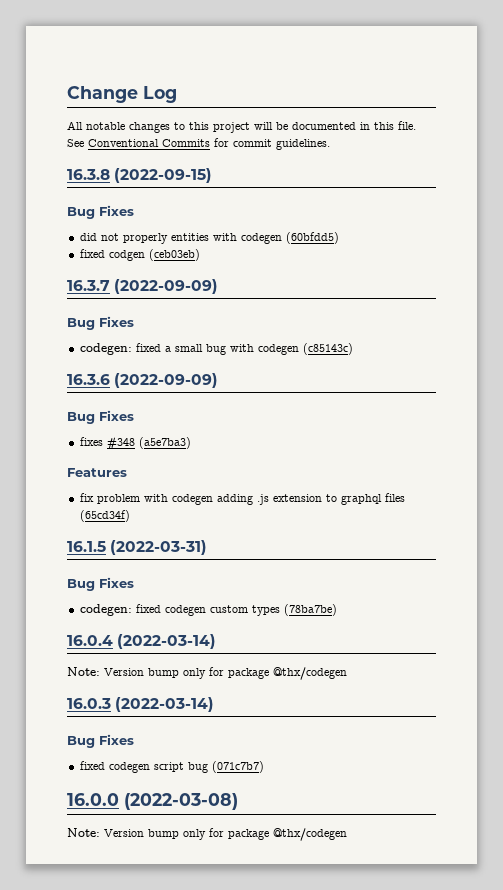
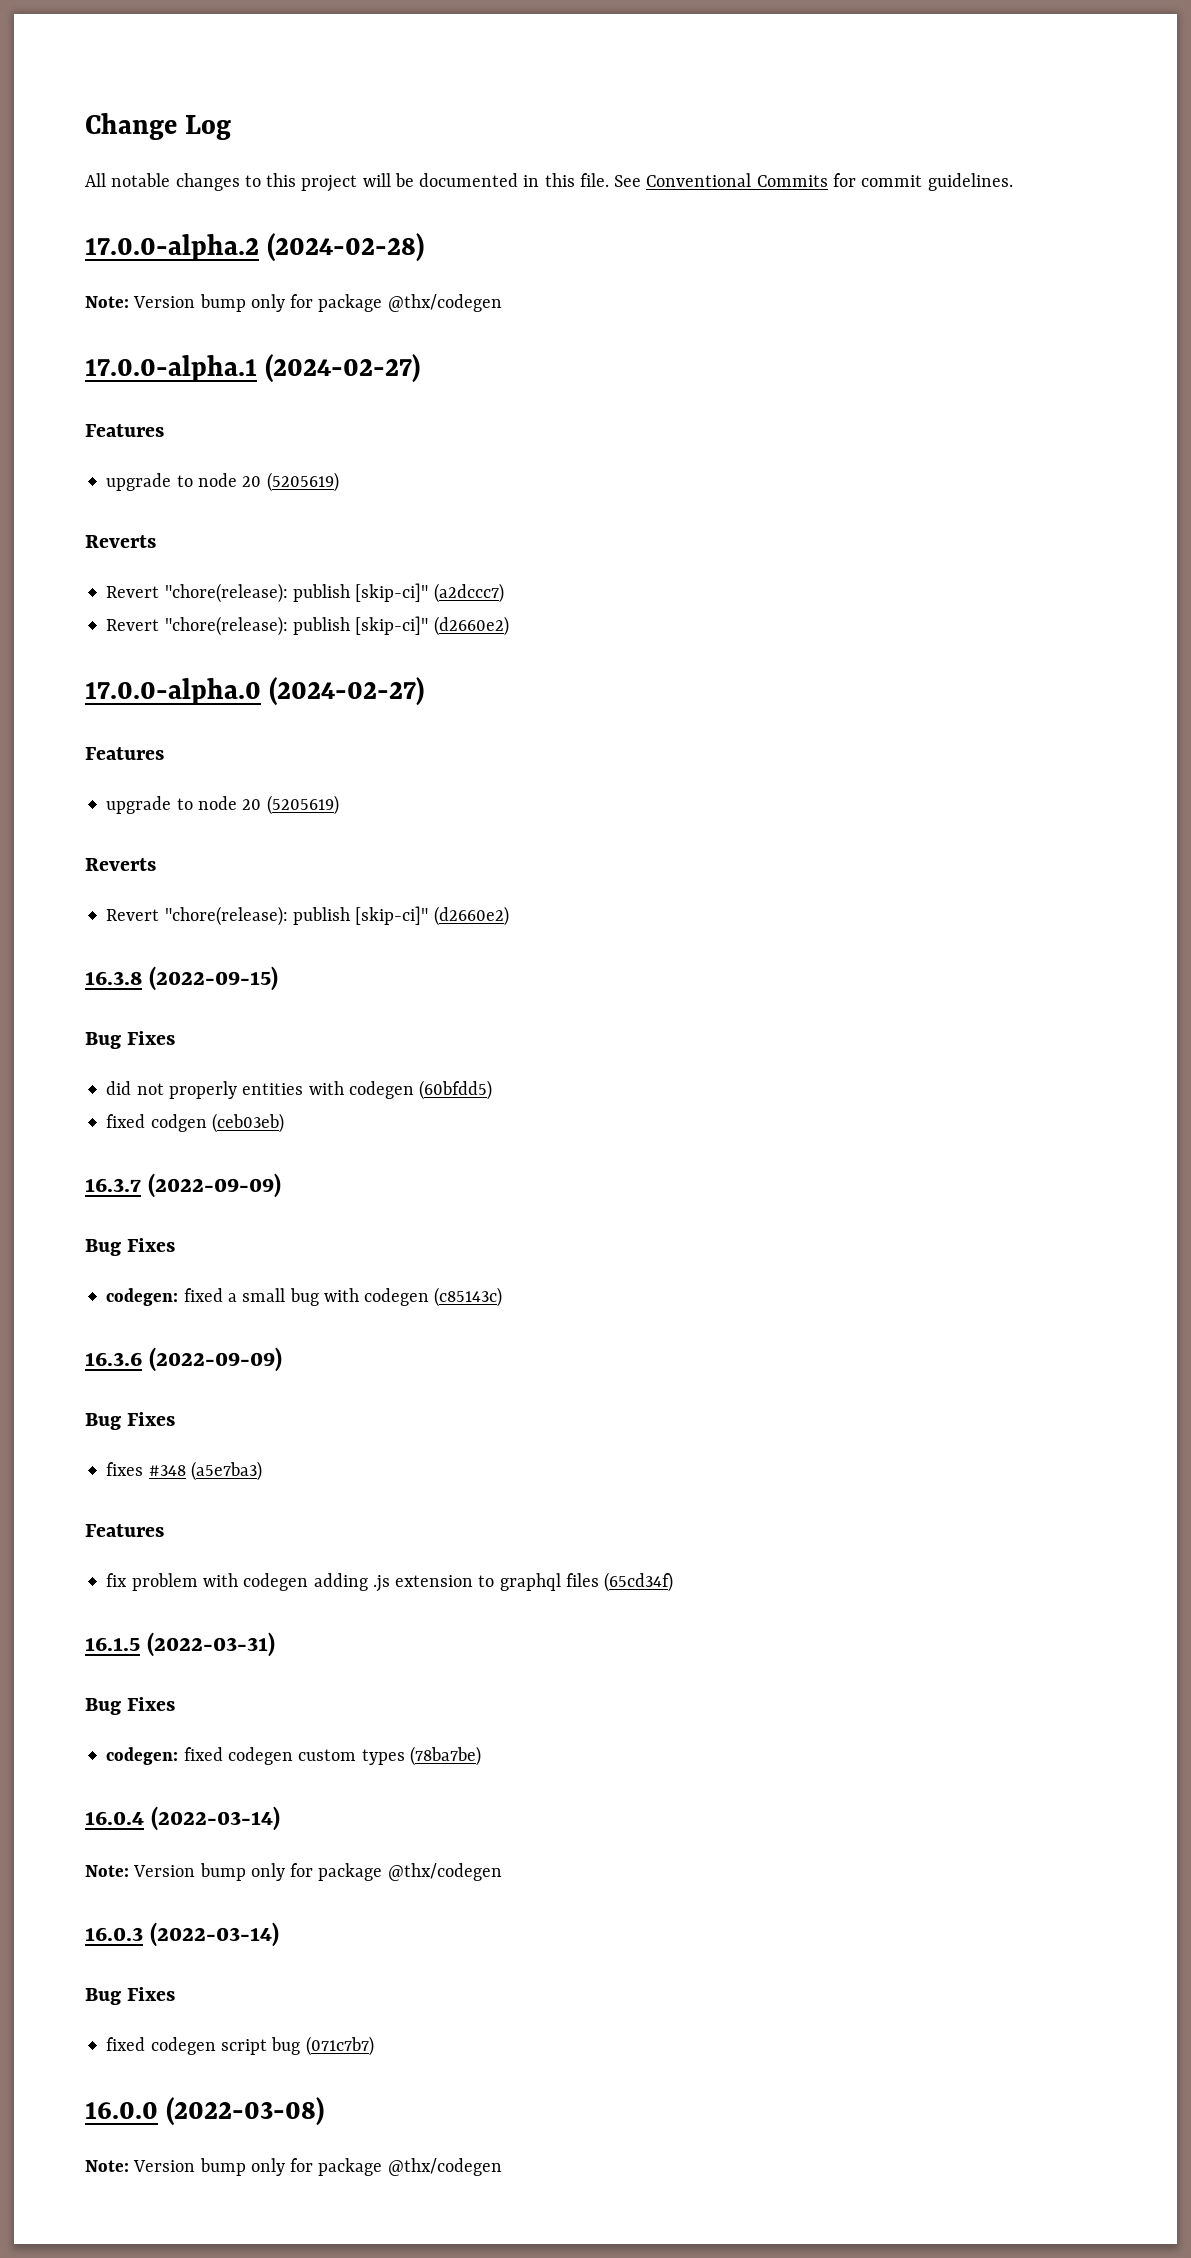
+ 17.0.0-alpha.2 (2024-02-28)
+ Note: Version bump only for package @thx/codegen
+ 17.0.0-alpha.1 (2024-02-27)
+ Features
+ upgrade to node 20 (5205619)
+ Reverts
+ Revert "chore(release): publish [skip-ci]" (a2dccc7)
+ Revert "chore(release): publish [skip-ci]" (d2660e2)
+ 17.0.0-alpha.0 (2024-02-27)
+ Features
+ upgrade to node 20 (5205619)
+ Reverts
+ Revert "chore(release): publish [skip-ci]" (d2660e2)

